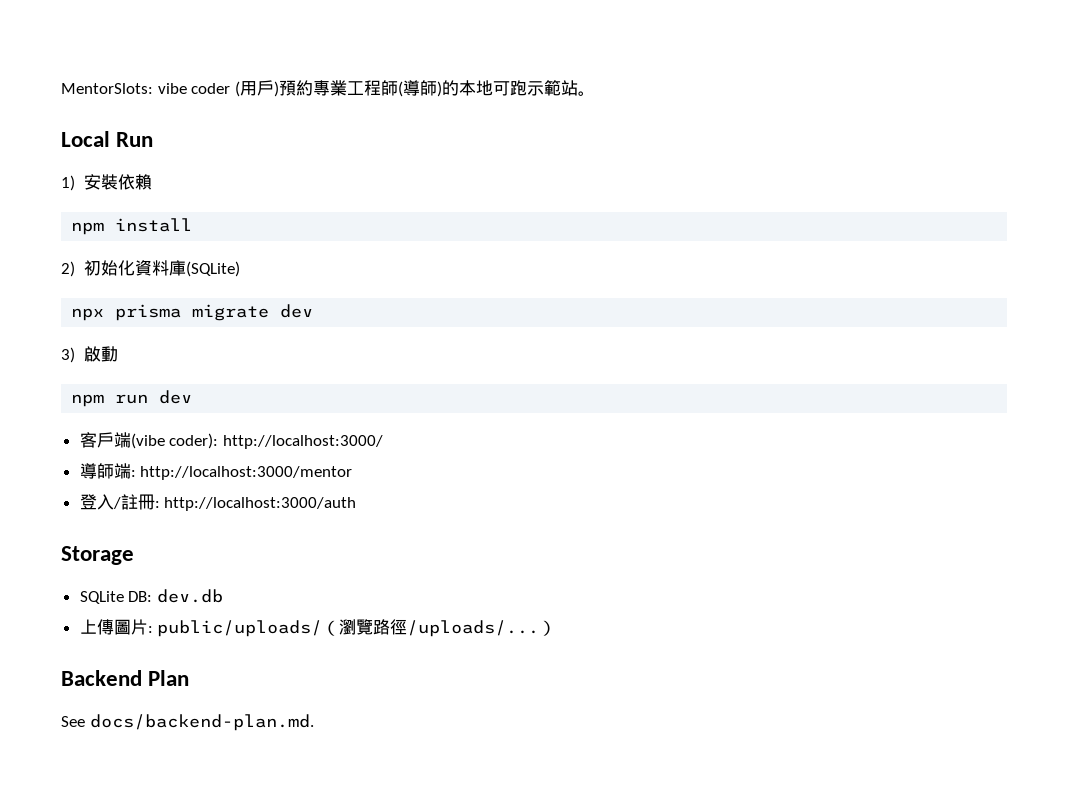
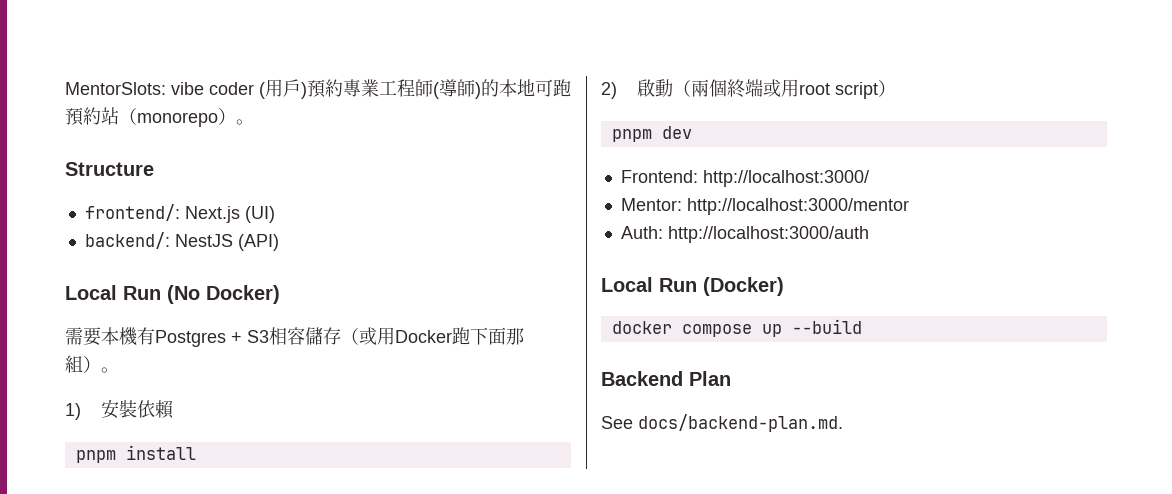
- MentorSlots: vibe coder (用戶)預約專業工程師(導師)的本地可跑示範站。
- Local Run
+ MentorSlots: vibe coder (用戶)預約專業工程師(導師)的本地可跑預約站（monorepo）。
+ Structure
+ frontend/: Next.js (UI)
+ backend/: NestJS (API)
+ Local Run (No Docker)
+ 需要本機有Postgres + S3相容儲存（或用Docker跑下面那組）。
- npm install
+ pnpm install
- 2)初始化資料庫(SQLite)
- npx prisma migrate dev
- 3)啟動
- npm run dev
- 客戶端(vibe coder): http://localhost:3000/
+ 2)啟動（兩個終端或用root script）
+ pnpm dev
+ Frontend: http://localhost:3000/
- 導師端: http://localhost:3000/mentor
+ Mentor: http://localhost:3000/mentor
- 登入/註冊: http://localhost:3000/auth
- Storage
- SQLite DB: dev.db
- 上傳圖片: public/uploads/（瀏覽路徑/uploads/...）
+ Auth: http://localhost:3000/auth
+ Local Run (Docker)
+ docker compose up --build

